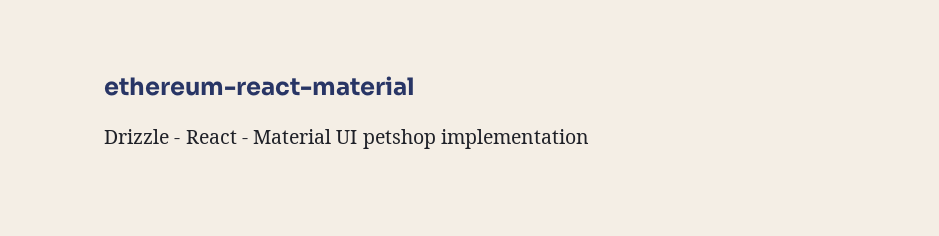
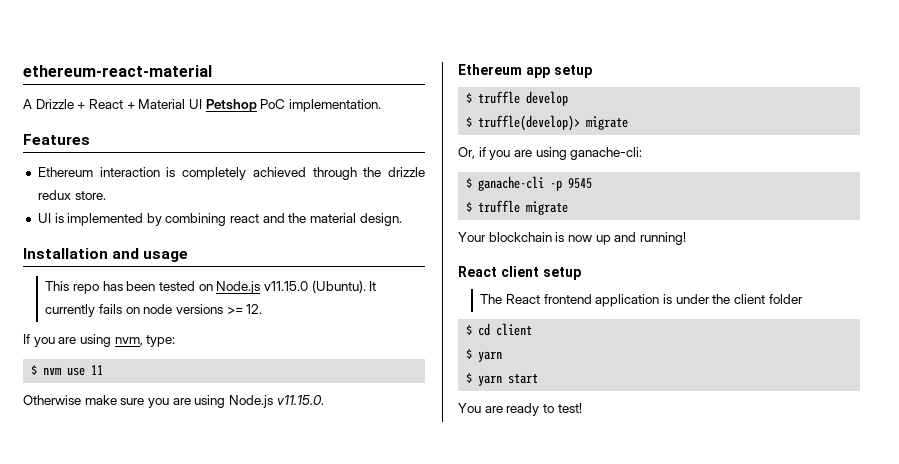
- Drizzle - React - Material UI petshop implementation
+ A Drizzle + React + Material UI Petshop PoC implementation.
+ Features
+ Ethereum interaction is completely achieved through the drizzle redux store.
+ UI is implemented by combining react and the material design.
+ Installation and usage
+ This repo has been tested on Node.js v11.15.0 (Ubuntu). It currently fails on node versions >= 12.
+ If you are using nvm, type:
+ $ nvm use 11
+ Otherwise make sure you are using Node.js v11.15.0.
+ Ethereum app setup
+ $ truffle develop
+ $ truffle(develop)> migrate
+ Or, if you are using ganache-cli:
+ $ ganache-cli -p 9545
+ $ truffle migrate
+ Your blockchain is now up and running!
+ React client setup
+ The React frontend application is under the client folder
+ $ cd client
+ $ yarn
+ $ yarn start
+ You are ready to test!

